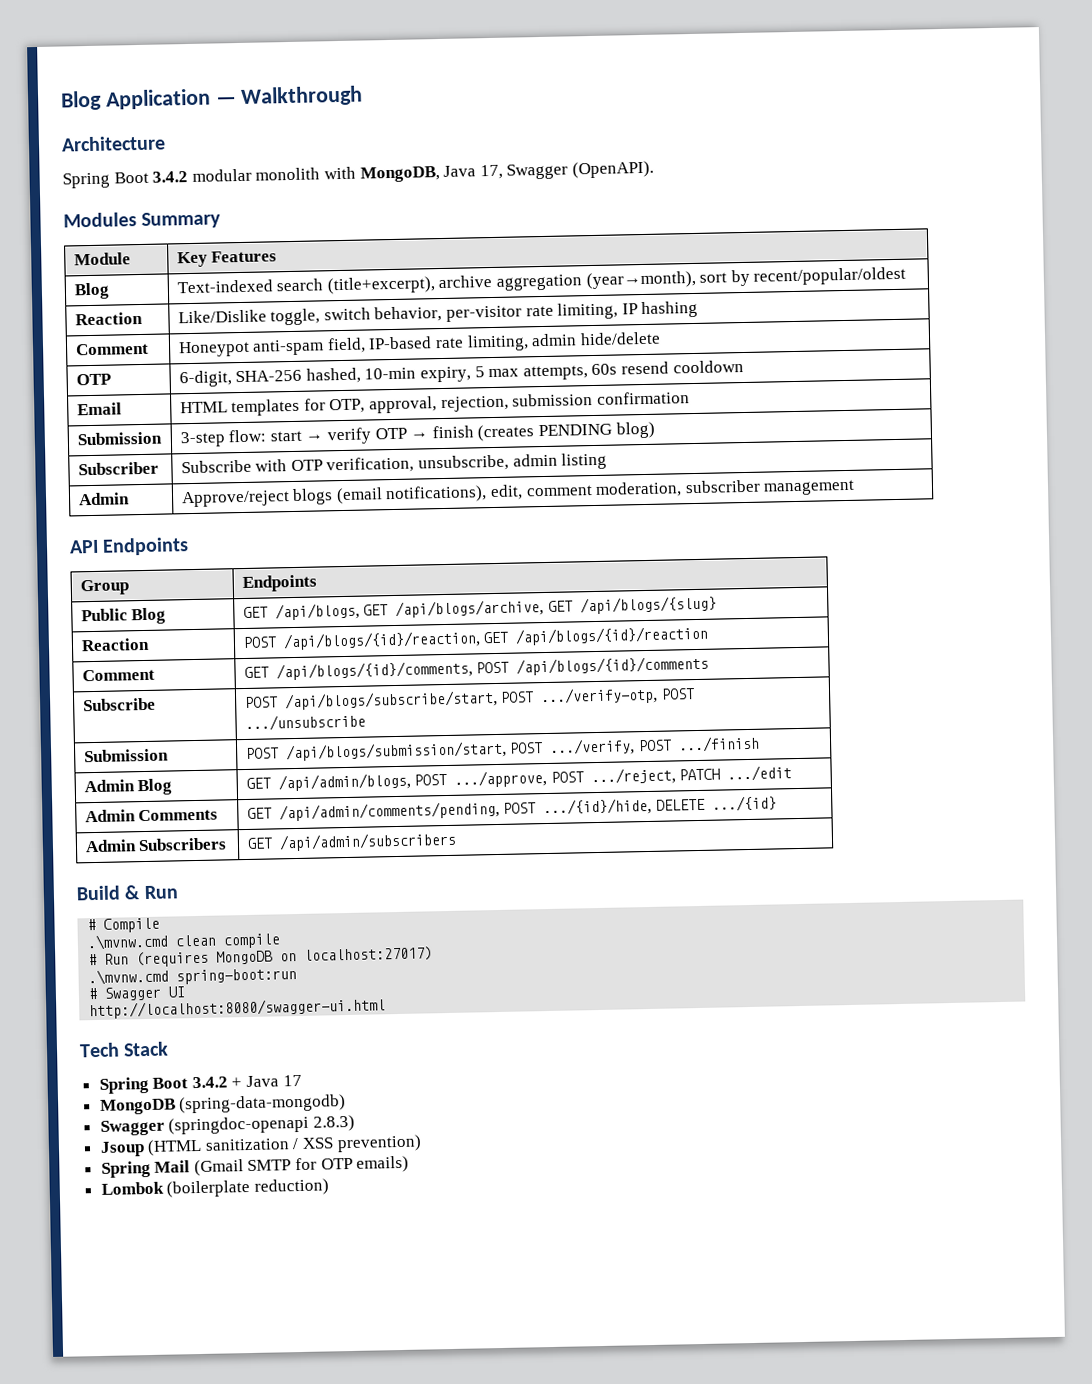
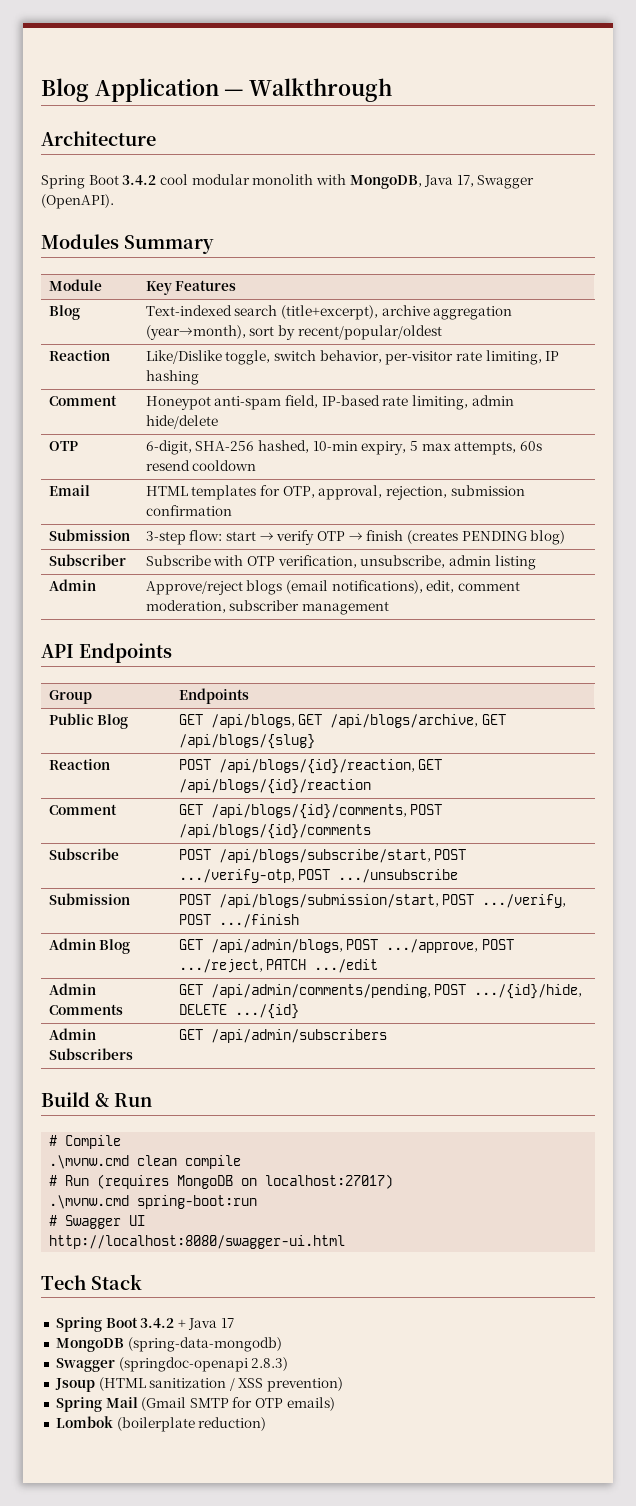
- Spring Boot 3.4.2 modular monolith with MongoDB, Java 17, Swagger (OpenAPI).
+ Spring Boot 3.4.2 cool modular monolith with MongoDB, Java 17, Swagger (OpenAPI).

